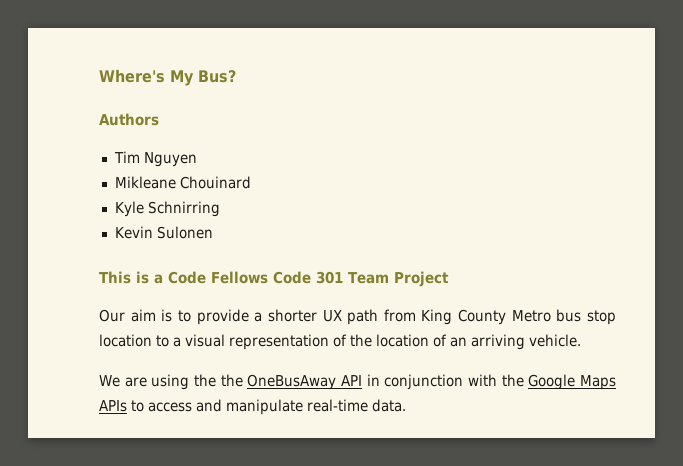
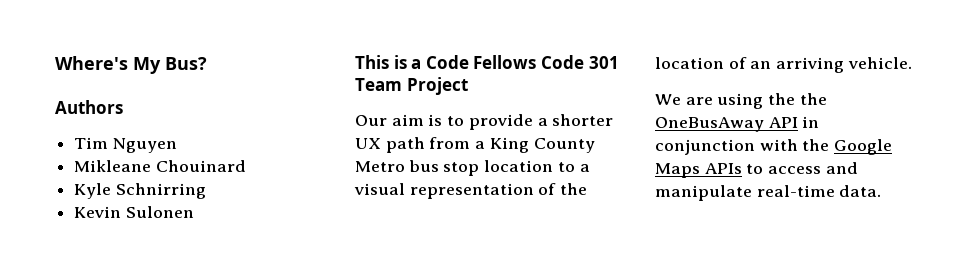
- Our aim is to provide a shorter UX path from King County Metro bus stop location to a visual representation of the location of an arriving vehicle.
+ Our aim is to provide a shorter UX path from a King County Metro bus stop location to a visual representation of the location of an arriving vehicle.

